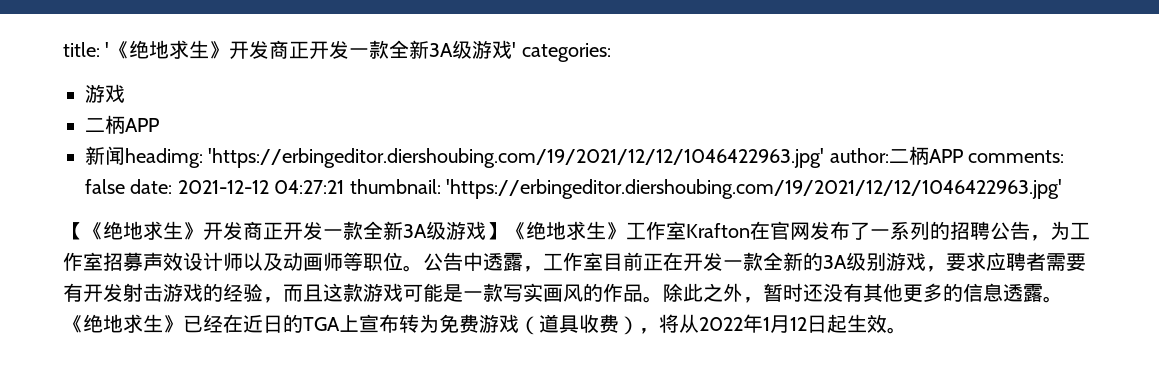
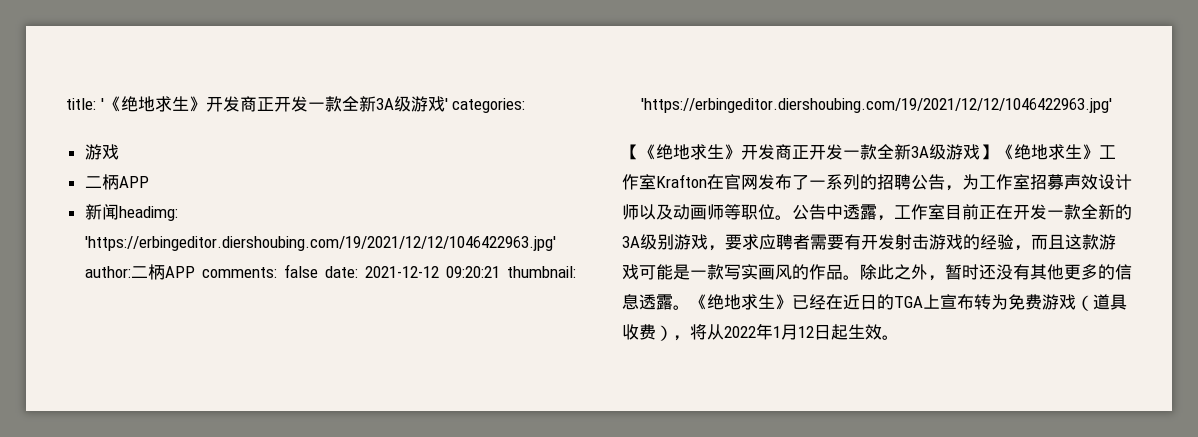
- 新闻headimg: 'https://erbingeditor.diershoubing.com/19/2021/12/12/1046422963.jpg' author:二柄APP comments: false date: 2021-12-12 04:27:21 thumbnail: 'https://erbingeditor.diershoubing.com/19/2021/12/12/1046422963.jpg'
+ 新闻headimg: 'https://erbingeditor.diershoubing.com/19/2021/12/12/1046422963.jpg' author:二柄APP comments: false date: 2021-12-12 09:20:21 thumbnail: 'https://erbingeditor.diershoubing.com/19/2021/12/12/1046422963.jpg'

